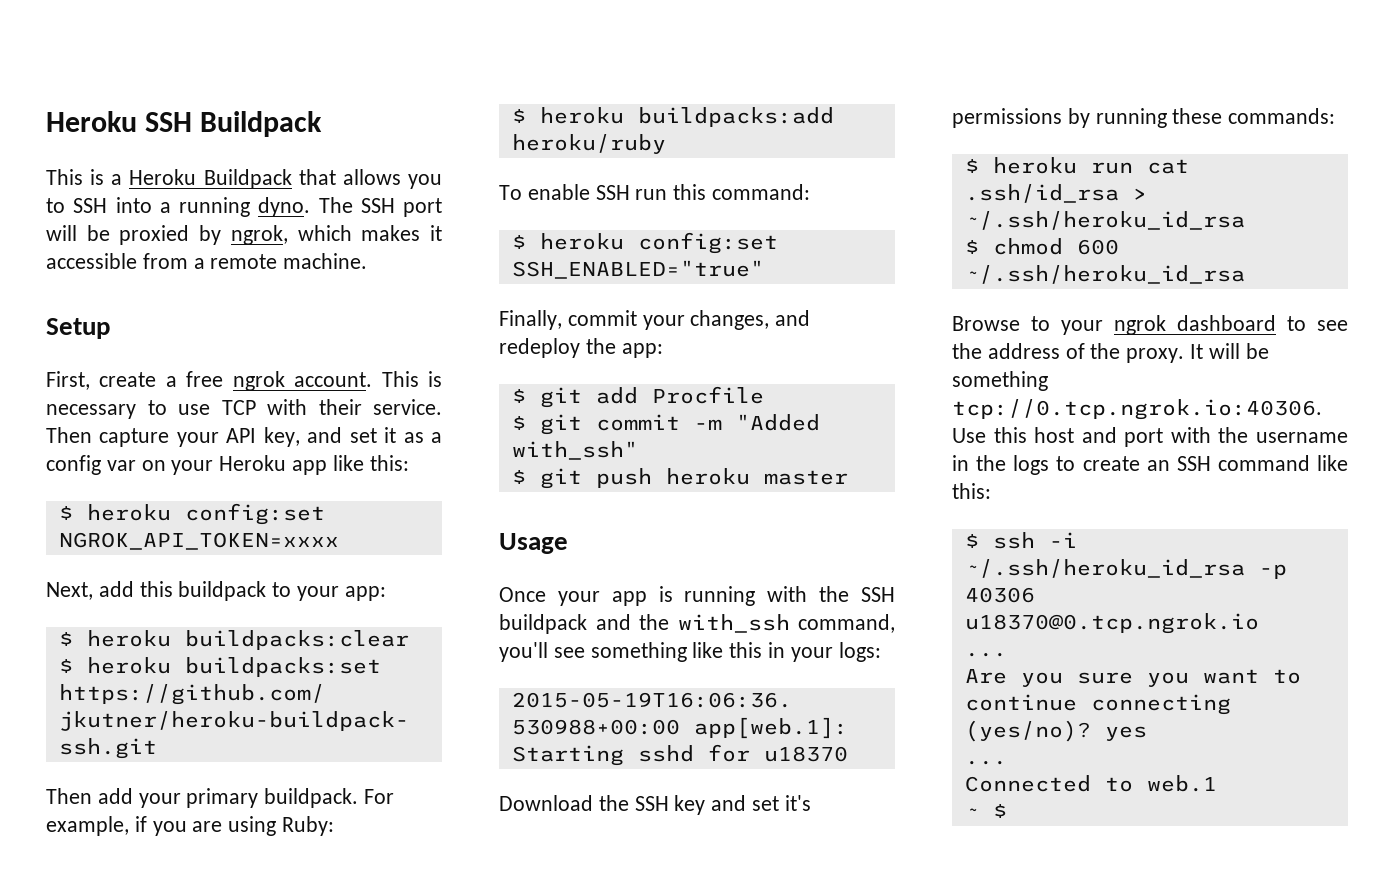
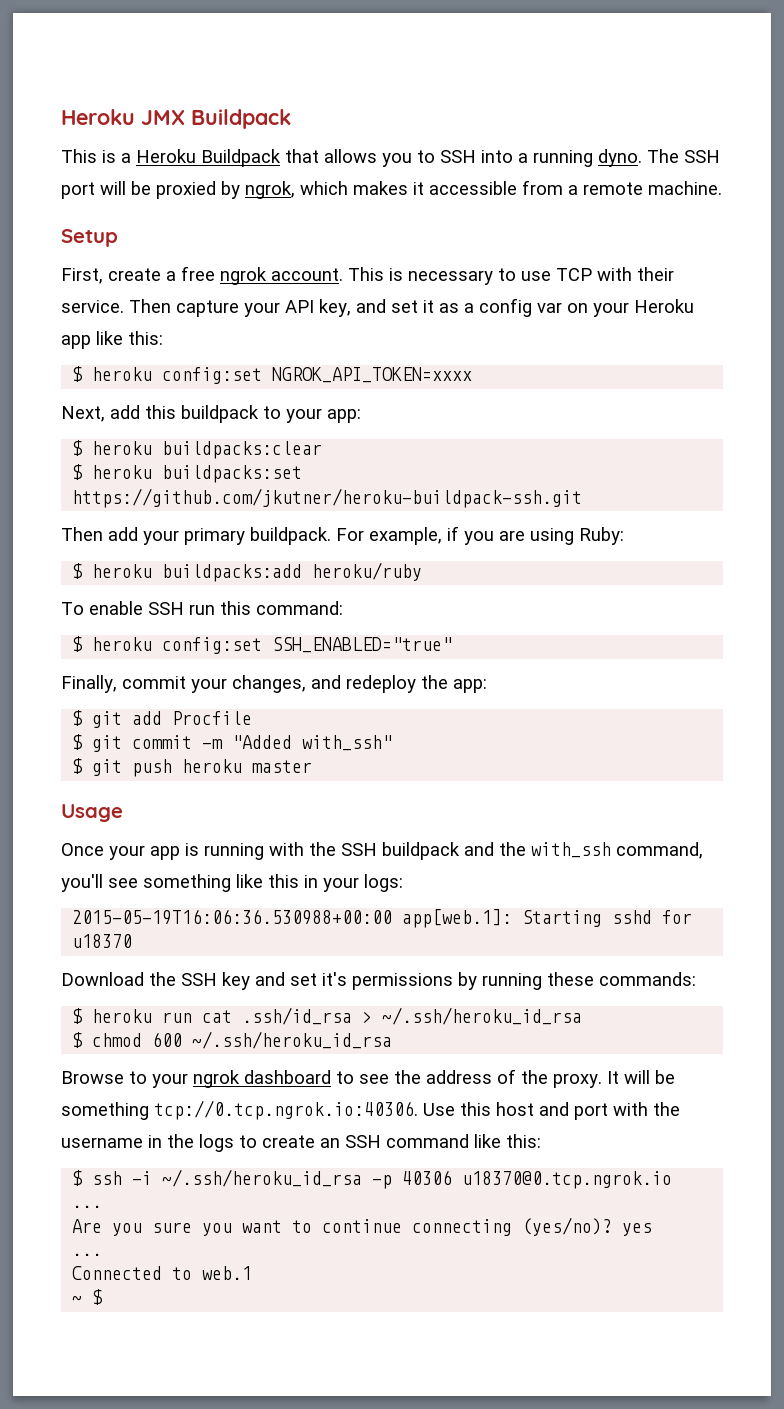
- Heroku SSH Buildpack
+ Heroku JMX Buildpack

